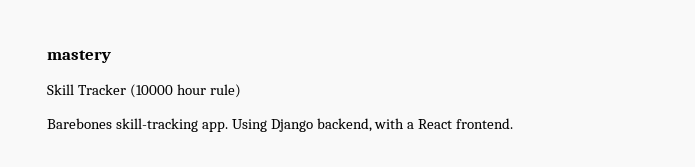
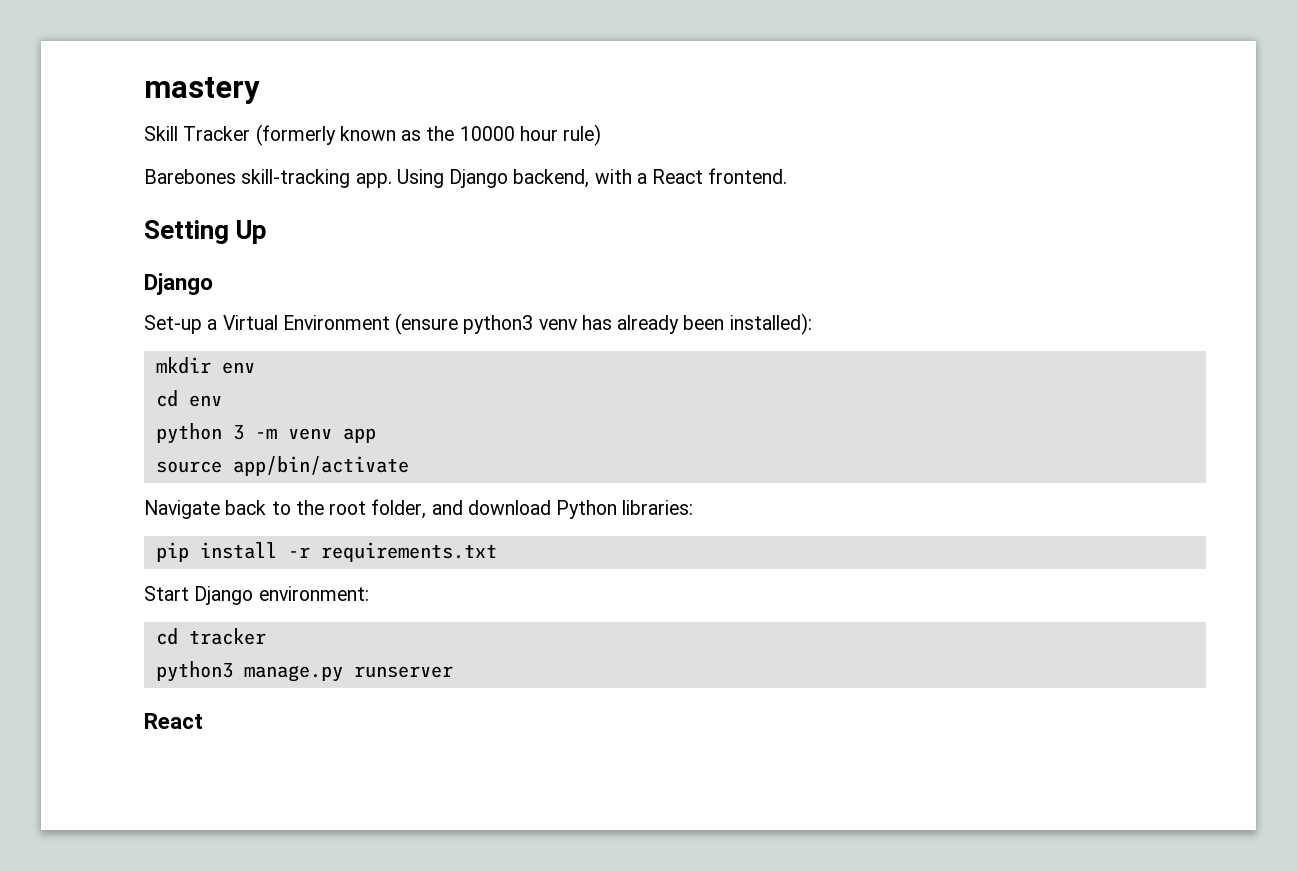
- Skill Tracker (10000 hour rule)
+ Skill Tracker (formerly known as the 10000 hour rule)
+ Setting Up
+ Django
+ Set-up a Virtual Environment (ensure python3 venv has already been installed):
+ mkdir env
+ cd env
+ python 3 -m venv app
+ source app/bin/activate
+ Navigate back to the root folder, and download Python libraries:
+ pip install -r requirements.txt
+ Start Django environment:
+ cd tracker
+ python3 manage.py runserver
+ React

